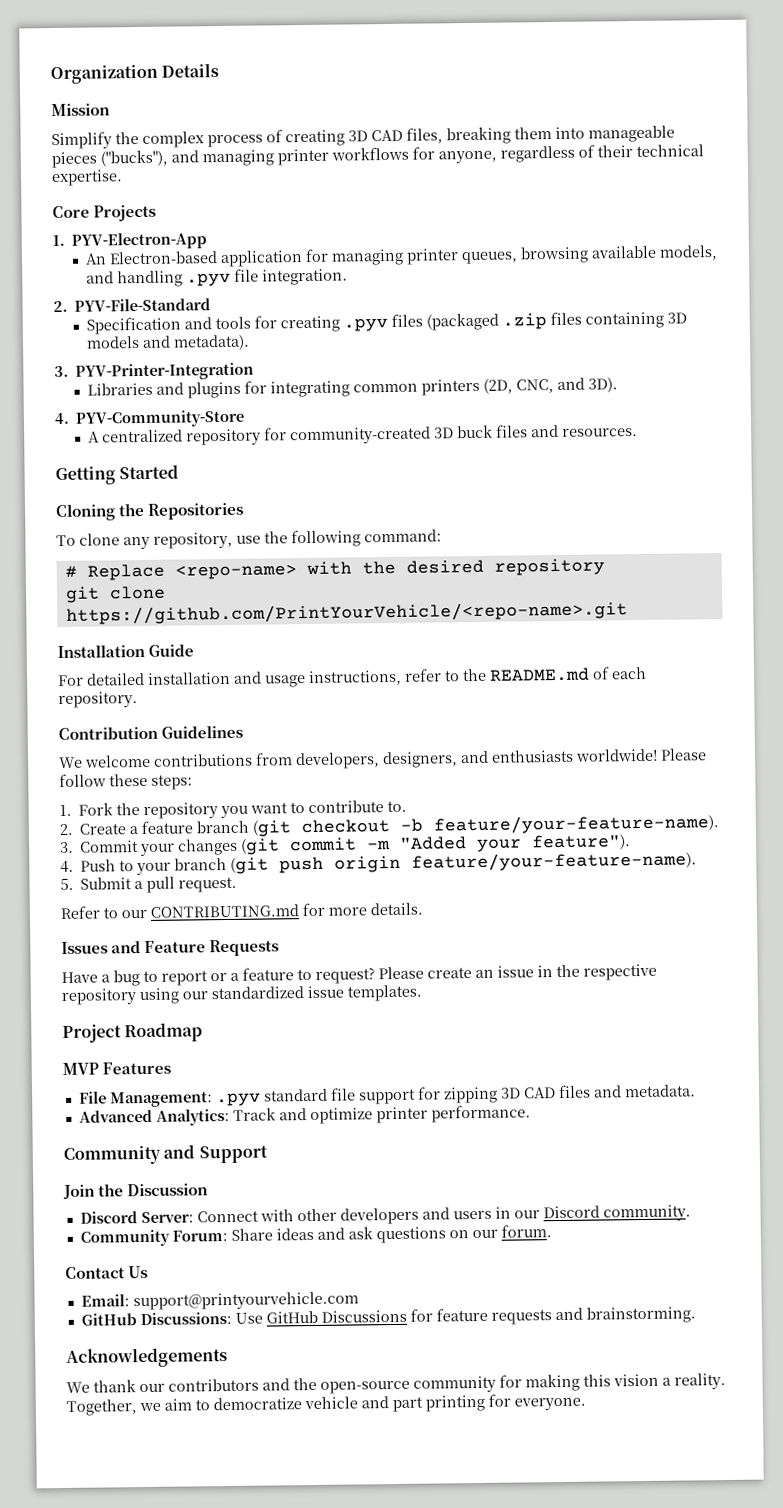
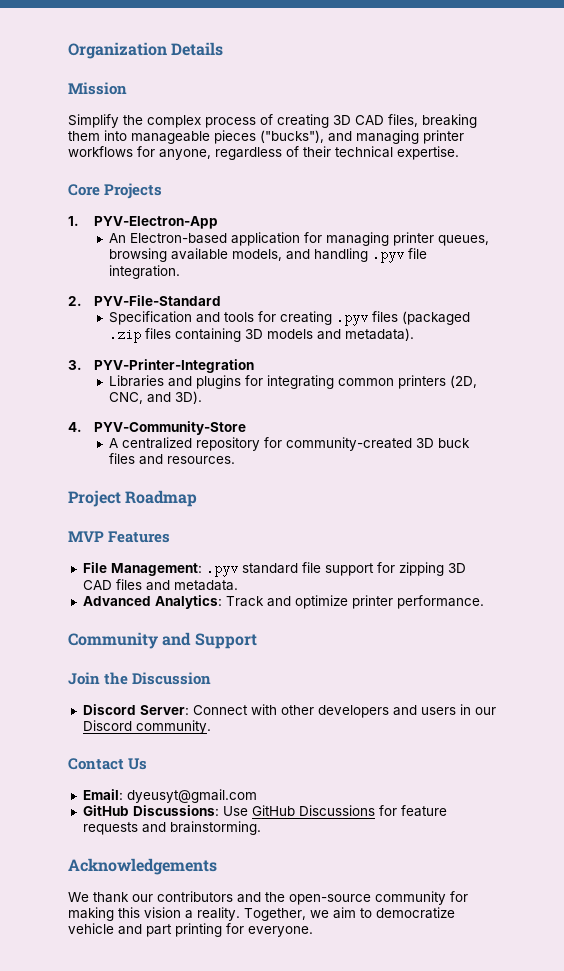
- Getting Started
- Cloning the Repositories
- To clone any repository, use the following command:
- # Replace <repo-name> with the desired repository
- git clone https://github.com/PrintYourVehicle/<repo-name>.git
- Installation Guide
- For detailed installation and usage instructions, refer to the README.md of each repository.
- Contribution Guidelines
- We welcome contributions from developers, designers, and enthusiasts worldwide! Please follow these steps:
- 1. Fork the repository you want to contribute to.
- 2. Create a feature branch (git checkout -b feature/your-feature-name).
- 3. Commit your changes (git commit -m "Added your feature").
- 4. Push to your branch (git push origin feature/your-feature-name).
- 5. Submit a pull request.
- Refer to our CONTRIBUTING.md for more details.
- Issues and Feature Requests
- Have a bug to report or a feature to request? Please create an issue in the respective repository using our standardized issue templates.
- Community Forum: Share ideas and ask questions on our forum.
- Email: support@printyourvehicle.com
+ Email: dyeusyt@gmail.com

